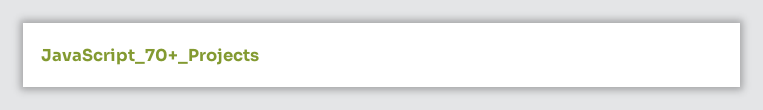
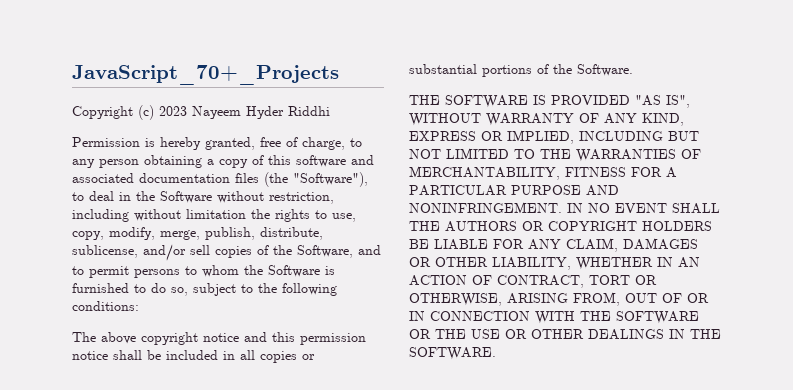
+ Copyright (c) 2023 Nayeem Hyder Riddhi
+ Permission is hereby granted, free of charge, to any person obtaining a copy of this software and associated documentation files (the "Software"), to deal in the Software without restriction, including without limitation the rights to use, copy, modify, merge, publish, distribute, sublicense, and/or sell copies of the Software, and to permit persons to whom the Software is furnished to do so, subject to the following conditions:
+ The above copyright notice and this permission notice shall be included in all copies or substantial portions of the Software.
+ THE SOFTWARE IS PROVIDED "AS IS", WITHOUT WARRANTY OF ANY KIND, EXPRESS OR IMPLIED, INCLUDING BUT NOT LIMITED TO THE WARRANTIES OF MERCHANTABILITY, FITNESS FOR A PARTICULAR PURPOSE AND NONINFRINGEMENT. IN NO EVENT SHALL THE AUTHORS OR COPYRIGHT HOLDERS BE LIABLE FOR ANY CLAIM, DAMAGES OR OTHER LIABILITY, WHETHER IN AN ACTION OF CONTRACT, TORT OR OTHERWISE, ARISING FROM, OUT OF OR IN CONNECTION WITH THE SOFTWARE OR THE USE OR OTHER DEALINGS IN THE SOFTWARE.

